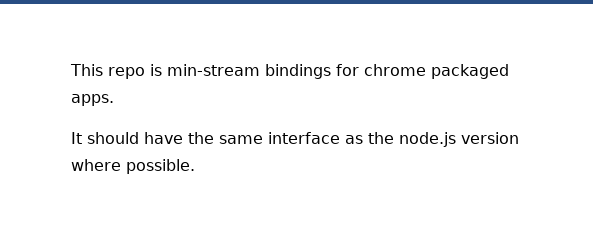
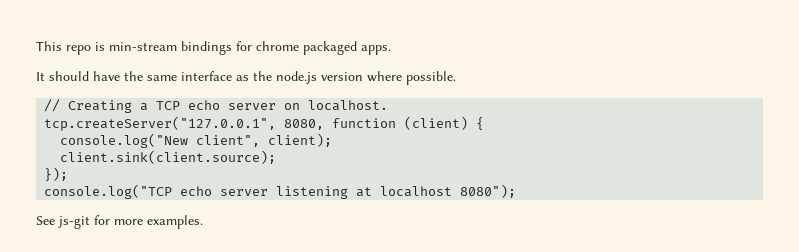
+ // Creating a TCP echo server on localhost.
+ tcp.createServer("127.0.0.1", 8080, function (client) {
+ console.log("New client", client);
+ client.sink(client.source);
+ });
+ console.log("TCP echo server listening at localhost 8080");
+ See js-git for more examples.

